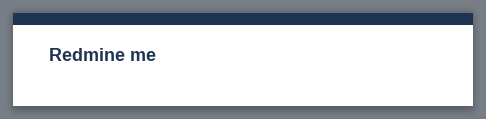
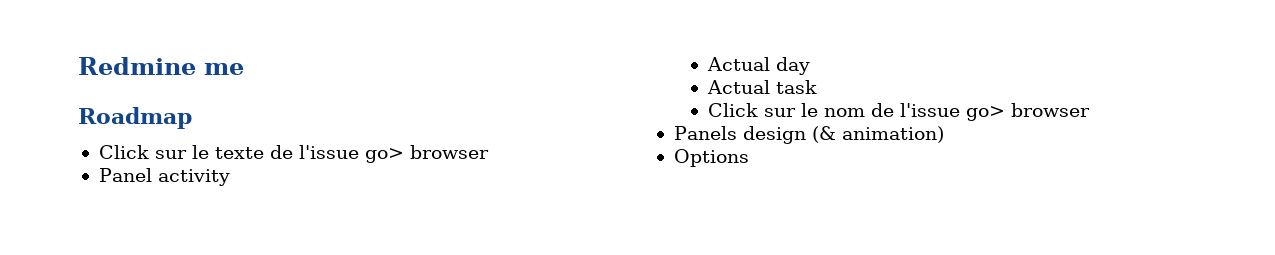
+ Roadmap
+ Click sur le texte de l'issue go> browser
+ Panel activity
+ Actual day
+ Actual task
+ Click sur le nom de l'issue go> browser
+ Panels design (& animation)
+ Options

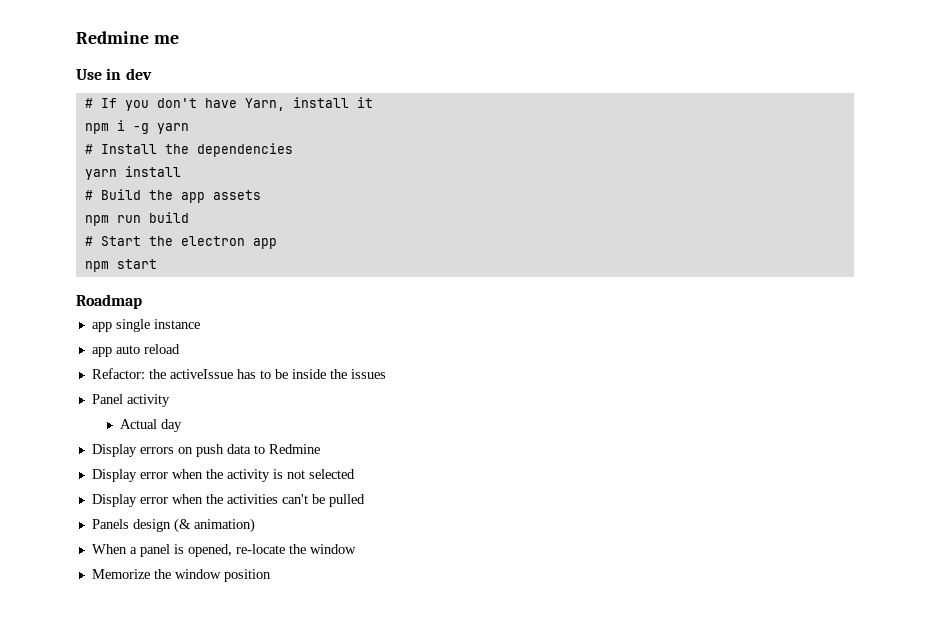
+ Use in dev
+ # If you don't have Yarn, install it
+ npm i -g yarn
+ # Install the dependencies
+ yarn install
+ # Build the app assets
+ npm run build
+ # Start the electron app
+ npm start
  Roadmap
- Click sur le texte de l'issue go> browser
+ app single instance
+ app auto reload
+ Refactor: the activeIssue has to be inside the issues
  Panel activity
  Actual day
- Actual task
- Click sur le nom de l'issue go> browser
+ Display errors on push data to Redmine
+ Display error when the activity is not selected
+ Display error when the activities can't be pulled
  Panels design (& animation)
- Options
+ When a panel is opened, re-locate the window
+ Memorize the window position

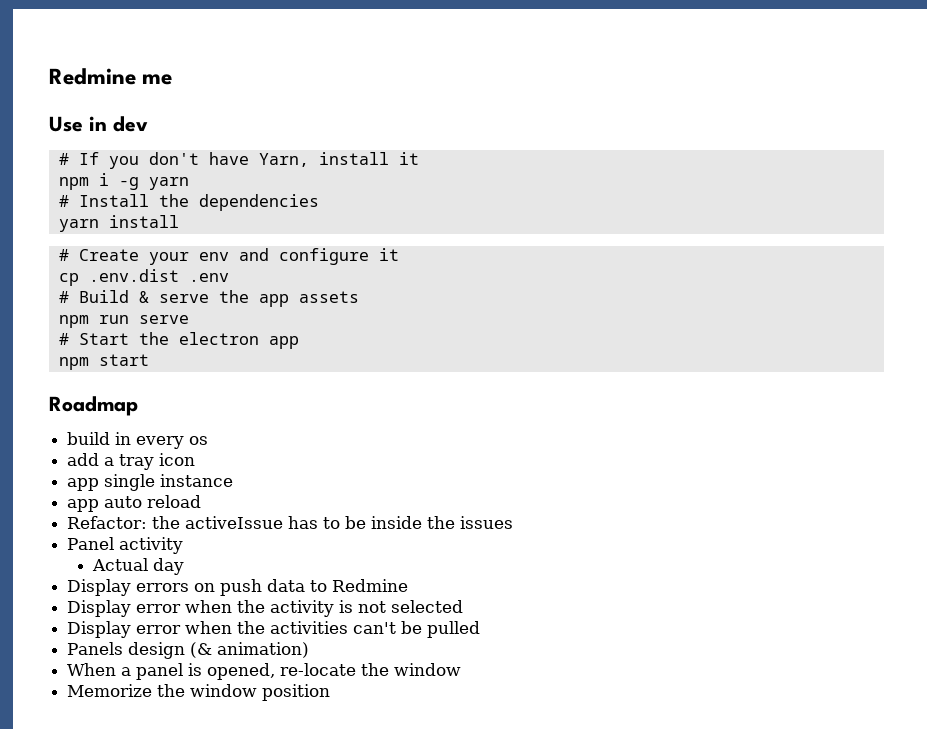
+ # Create your env and configure it
+ cp .env.dist .env
- # Build the app assets
+ # Build & serve the app assets
- npm run build
+ npm run serve
+ build in every os
+ add a tray icon

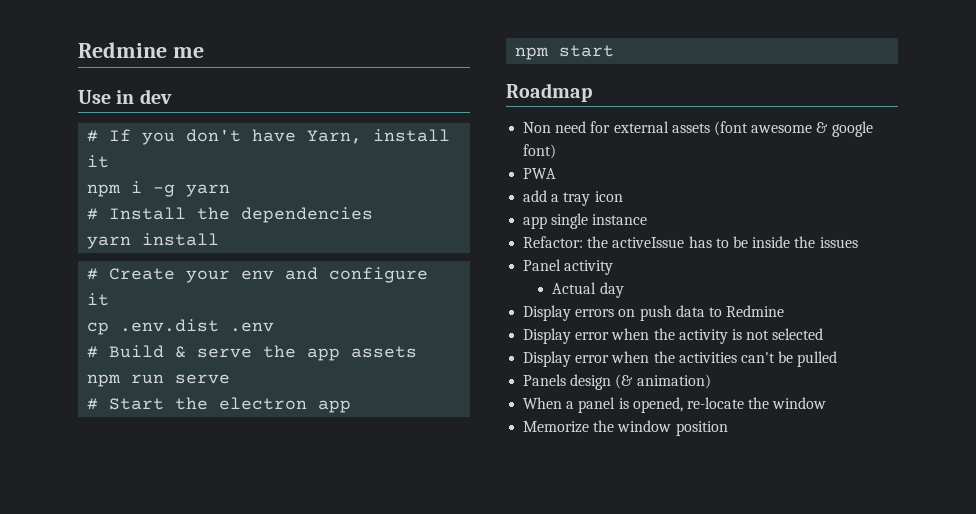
- build in every os
+ Non need for external assets (font awesome & google font)
+ PWA
- app auto reload

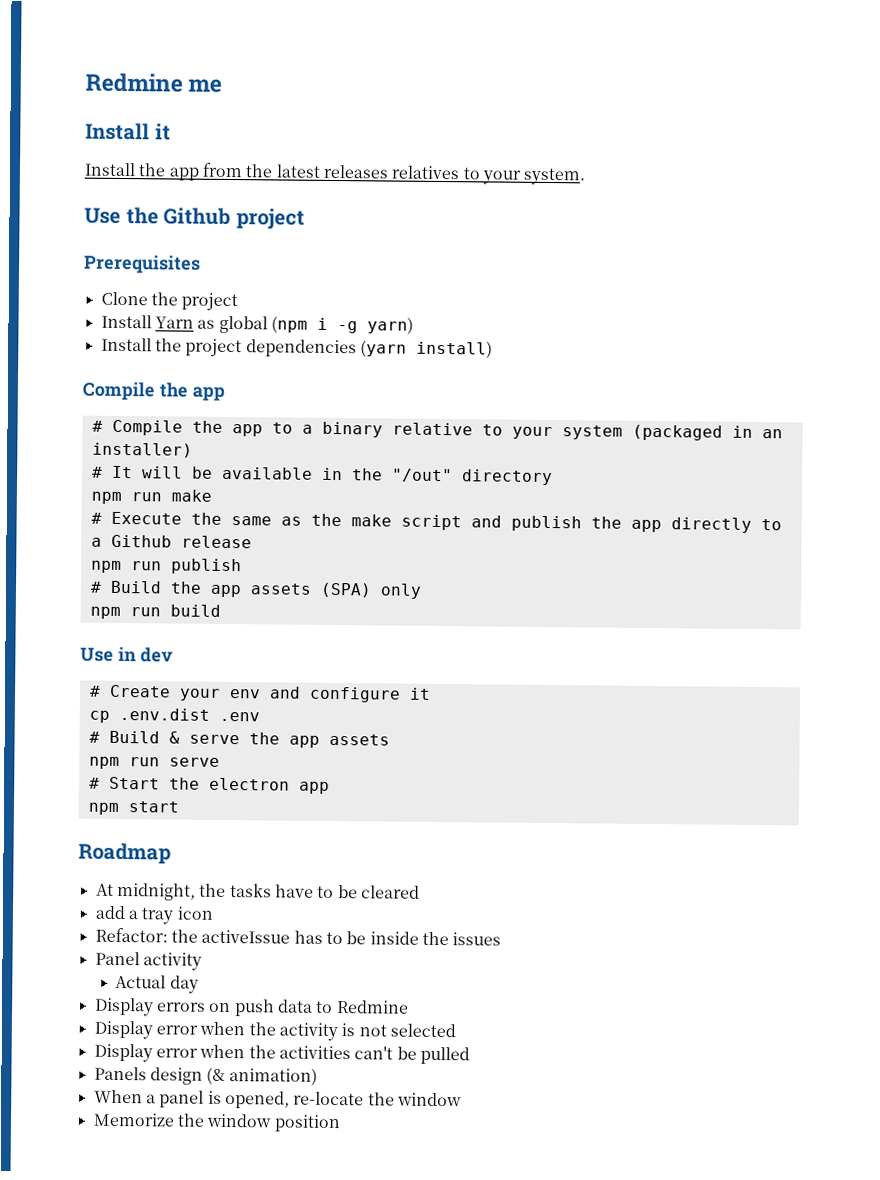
+ Install it
+ Install the app from the latest releases relatives to your system.
+ Use the Github project
+ Prerequisites
+ Clone the project
+ Install Yarn as global (npm i -g yarn)
+ Install the project dependencies (yarn install)
+ Compile the app
+ # Compile the app to a binary relative to your system (packaged in an installer)
+ # It will be available in the "/out" directory
+ npm run make
+ # Execute the same as the make script and publish the app directly to a Github release
+ npm run publish
+ # Build the app assets (SPA) only
+ npm run build
  Use in dev
- # If you don't have Yarn, install it
- npm i -g yarn
- # Install the dependencies
- yarn install
- Non need for external assets (font awesome & google font)
- PWA
+ At midnight, the tasks have to be cleared
- app single instance

